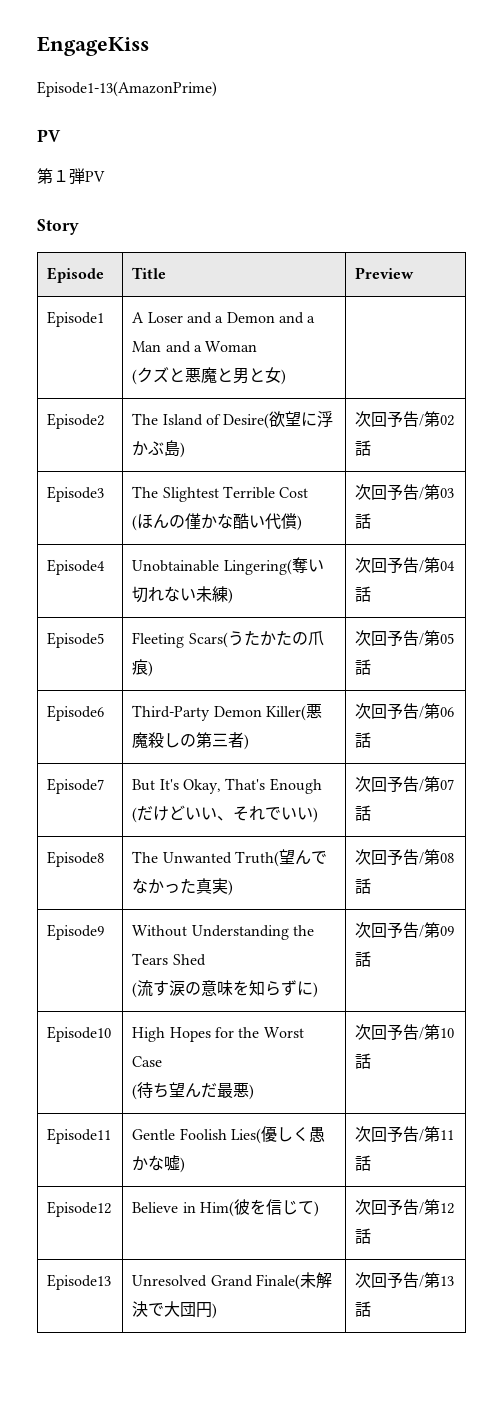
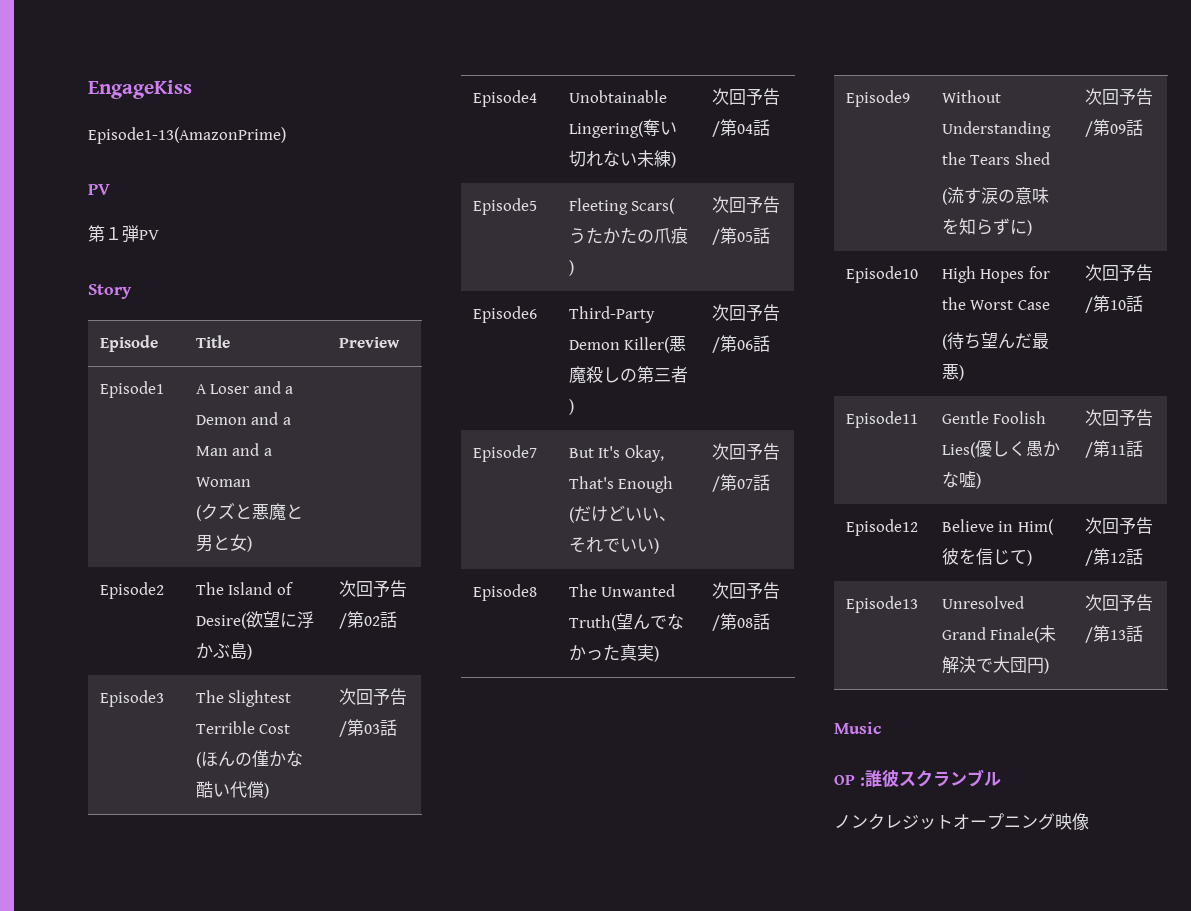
+ Music
+ OP :誰彼スクランブル
+ ノンクレジットオープニング映像

